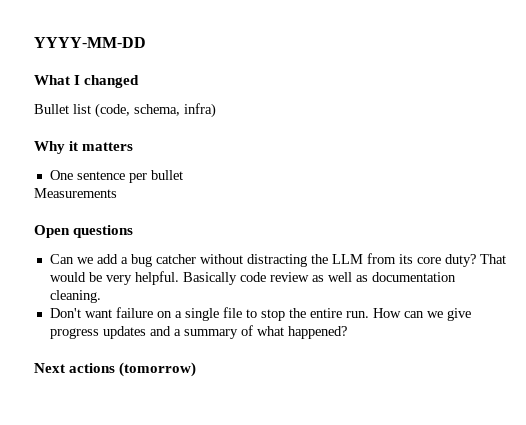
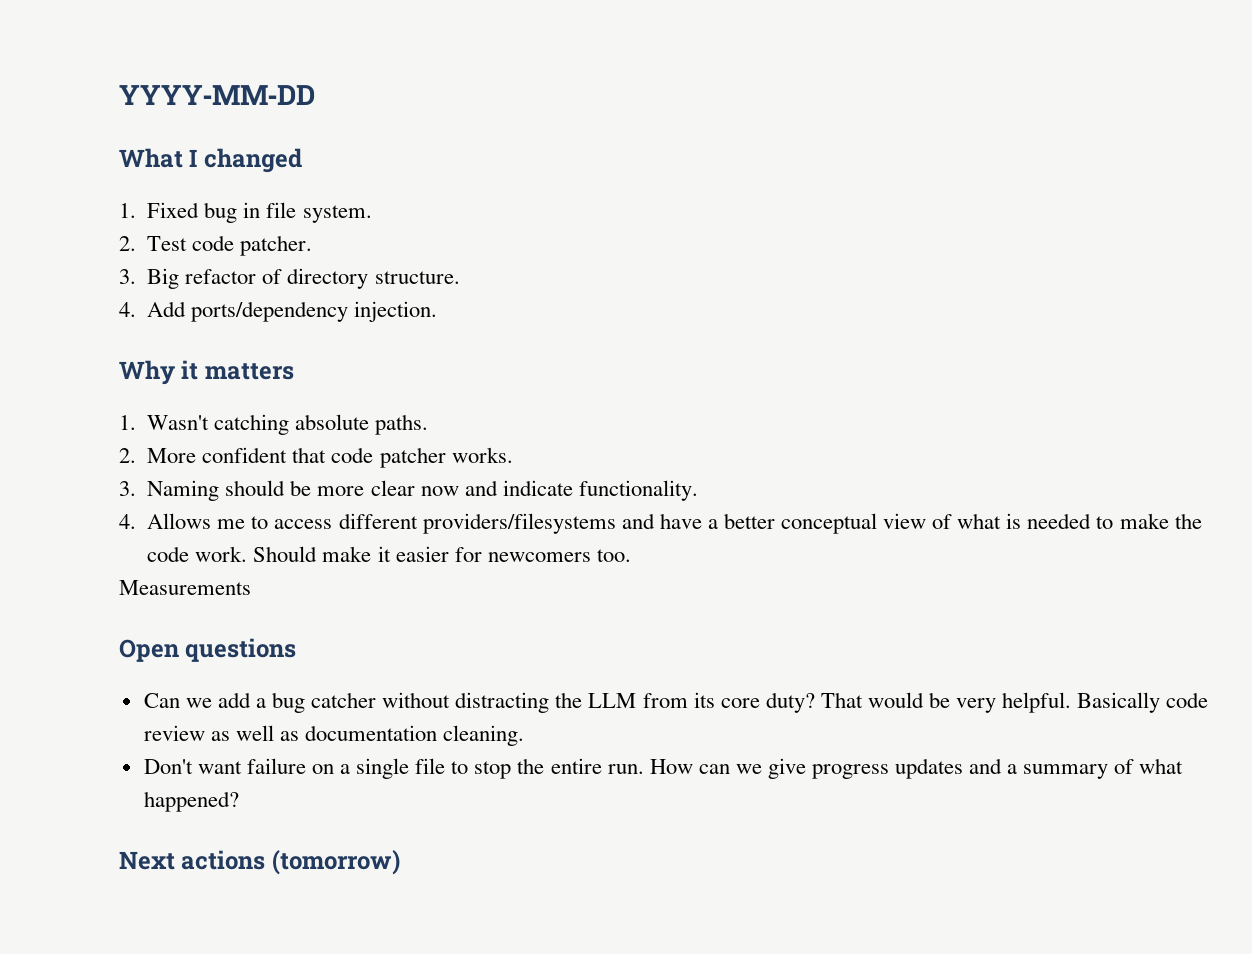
- Bullet list (code, schema, infra)
+ 1. Fixed bug in file system.
+ 2. Test code patcher.
+ 3. Big refactor of directory structure.
+ 4. Add ports/dependency injection.
  Why it matters
- One sentence per bullet
+ 1. Wasn't catching absolute paths.
+ 2. More confident that code patcher works.
+ 3. Naming should be more clear now and indicate functionality.
+ 4. Allows me to access different providers/filesystems and have a better conceptual view of what is needed to make the code work. Should make it easier for newcomers too.

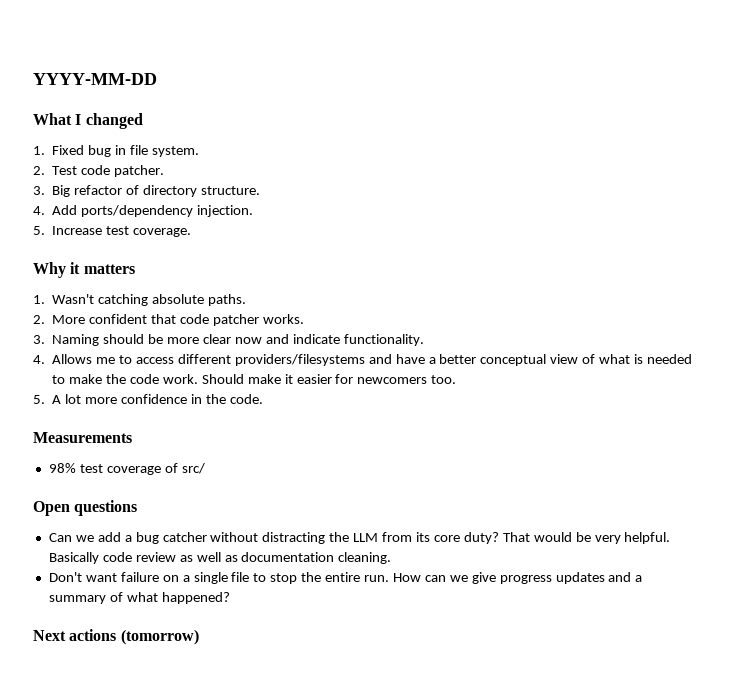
+ 5. Increase test coverage.
+ 5. A lot more confidence in the code.
  Measurements
+ 98% test coverage of src/

